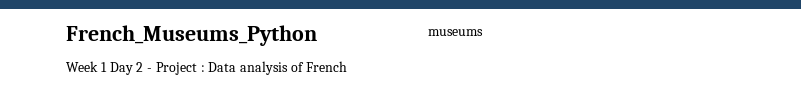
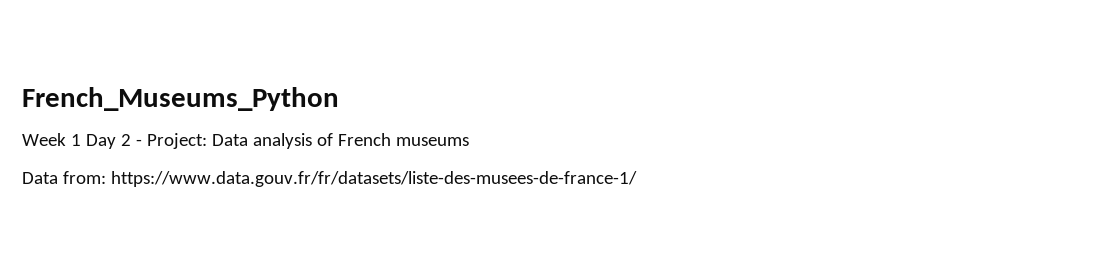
- Week 1 Day 2 - Project : Data analysis of French museums
+ Week 1 Day 2 - Project: Data analysis of French museums
+ Data from: https://www.data.gouv.fr/fr/datasets/liste-des-musees-de-france-1/

